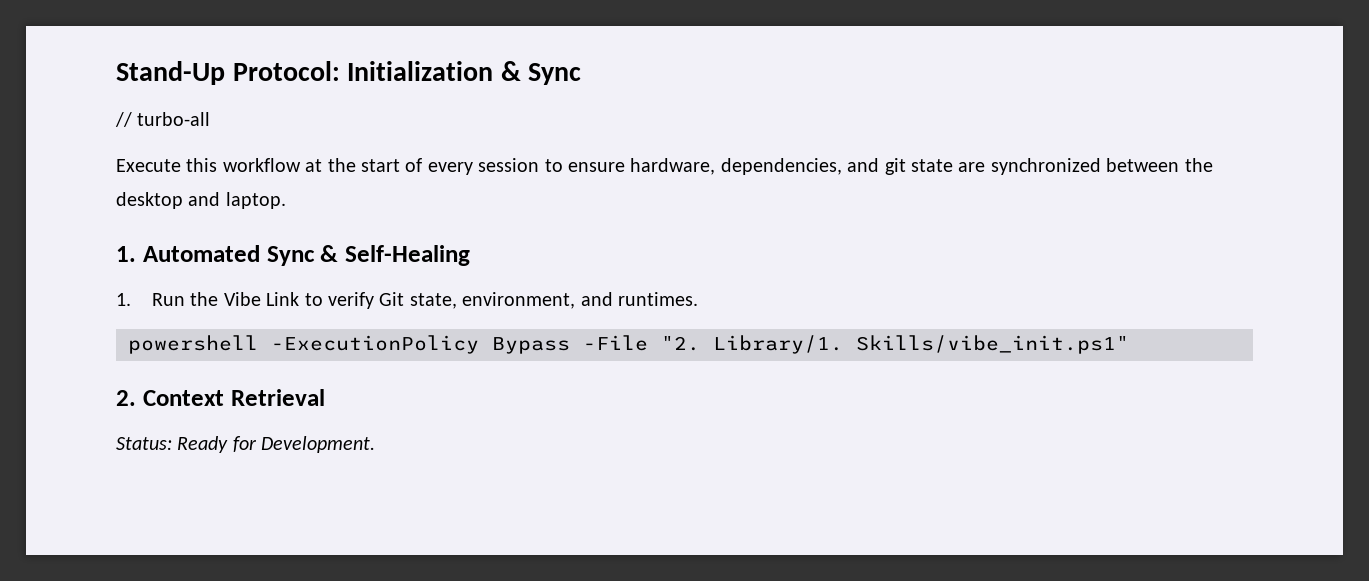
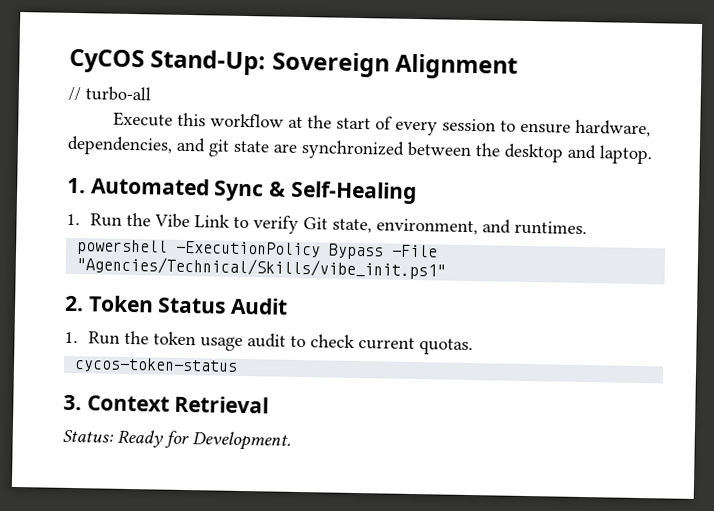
- Stand-Up Protocol: Initialization & Sync
+ CyCOS Stand-Up: Sovereign Alignment
- powershell -ExecutionPolicy Bypass -File "2. Library/1. Skills/vibe_init.ps1"
- 2. Context Retrieval
+ powershell -ExecutionPolicy Bypass -File "Agencies/Technical/Skills/vibe_init.ps1"
+ 2. Token Status Audit
+ 1. Run the token usage audit to check current quotas.
+ cycos-token-status
+ 3. Context Retrieval

